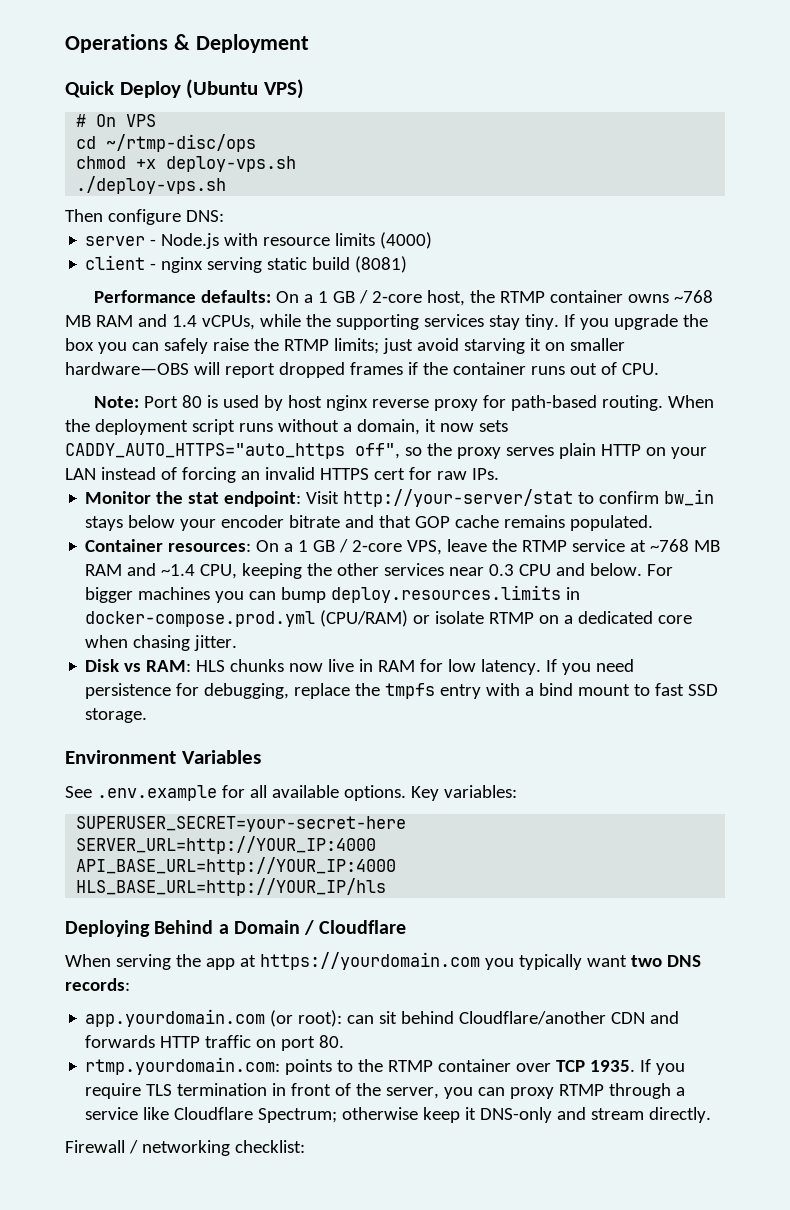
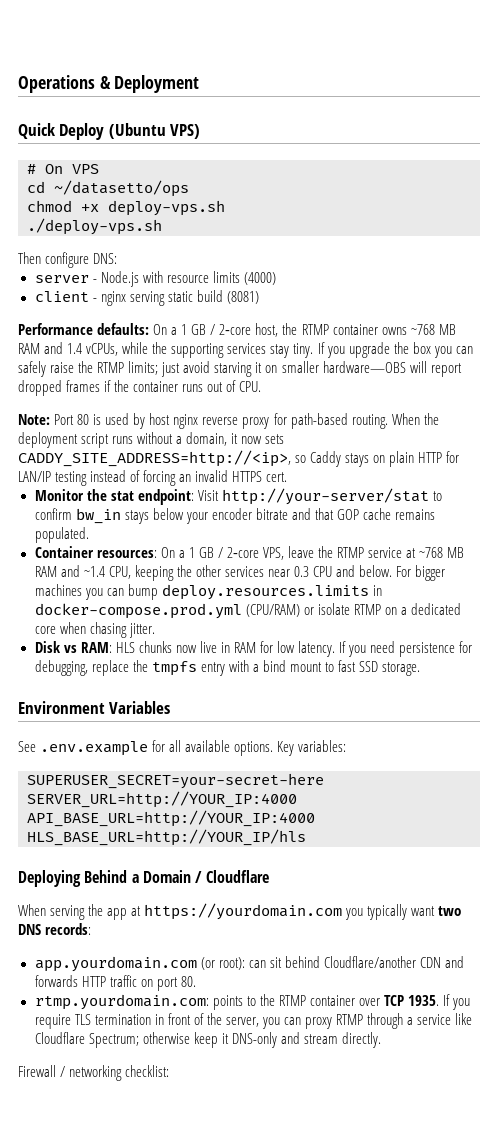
- cd ~/rtmp-disc/ops
+ cd ~/datasetto/ops
- When the deployment script runs without a domain, it now sets CADDY_AUTO_HTTPS="auto_https off", so the proxy serves plain HTTP on your LAN instead of forcing an invalid HTTPS cert for raw IPs.
+ When the deployment script runs without a domain, it now sets CADDY_SITE_ADDRESS=http://<ip>, so Caddy stays on plain HTTP for LAN/IP testing instead of forcing an invalid HTTPS cert.

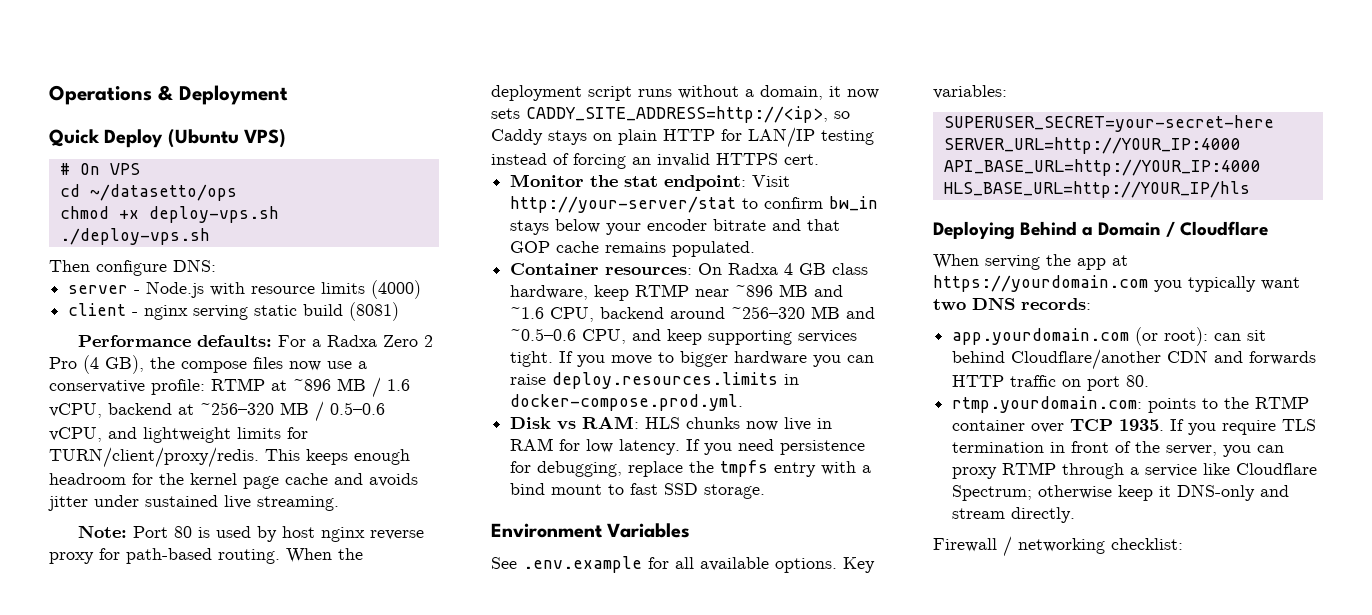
- Performance defaults: On a 1 GB / 2‑core host, the RTMP container owns ~768 MB RAM and 1.4 vCPUs, while the supporting services stay tiny. If you upgrade the box you can safely raise the RTMP limits; just avoid starving it on smaller hardware—OBS will report dropped frames if the container runs out of CPU.
+ Performance defaults: For a Radxa Zero 2 Pro (4 GB), the compose files now use a conservative profile: RTMP at ~896 MB / 1.6 vCPU, backend at ~256–320 MB / 0.5–0.6 vCPU, and lightweight limits for TURN/client/proxy/redis. This keeps enough headroom for the kernel page cache and avoids jitter under sustained live streaming.
- Container resources: On a 1 GB / 2‑core VPS, leave the RTMP service at ~768 MB RAM and ~1.4 CPU, keeping the other services near 0.3 CPU and below. For bigger machines you can bump deploy.resources.limits in docker-compose.prod.yml (CPU/RAM) or isolate RTMP on a dedicated core when chasing jitter.
+ Container resources: On Radxa 4 GB class hardware, keep RTMP near ~896 MB and ~1.6 CPU, backend around ~256–320 MB and ~0.5–0.6 CPU, and keep supporting services tight. If you move to bigger hardware you can raise deploy.resources.limits in docker-compose.prod.yml.

